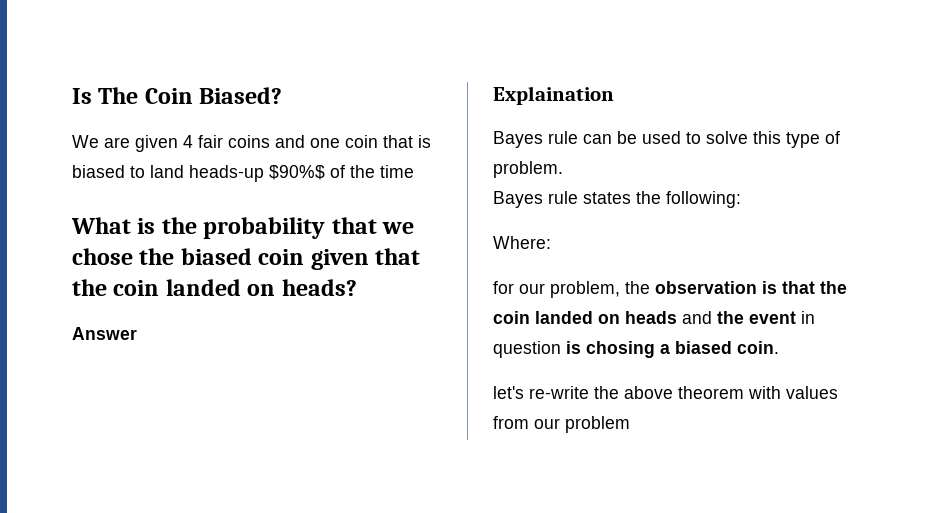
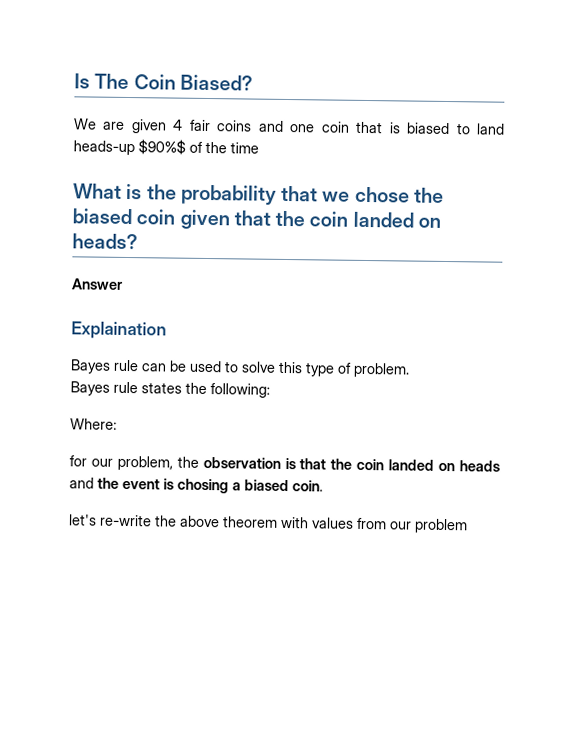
- for our problem, the observation is that the coin landed on heads and the event in question is chosing a biased coin.
+ for our problem, the observation is that the coin landed on heads and the event is chosing a biased coin.

